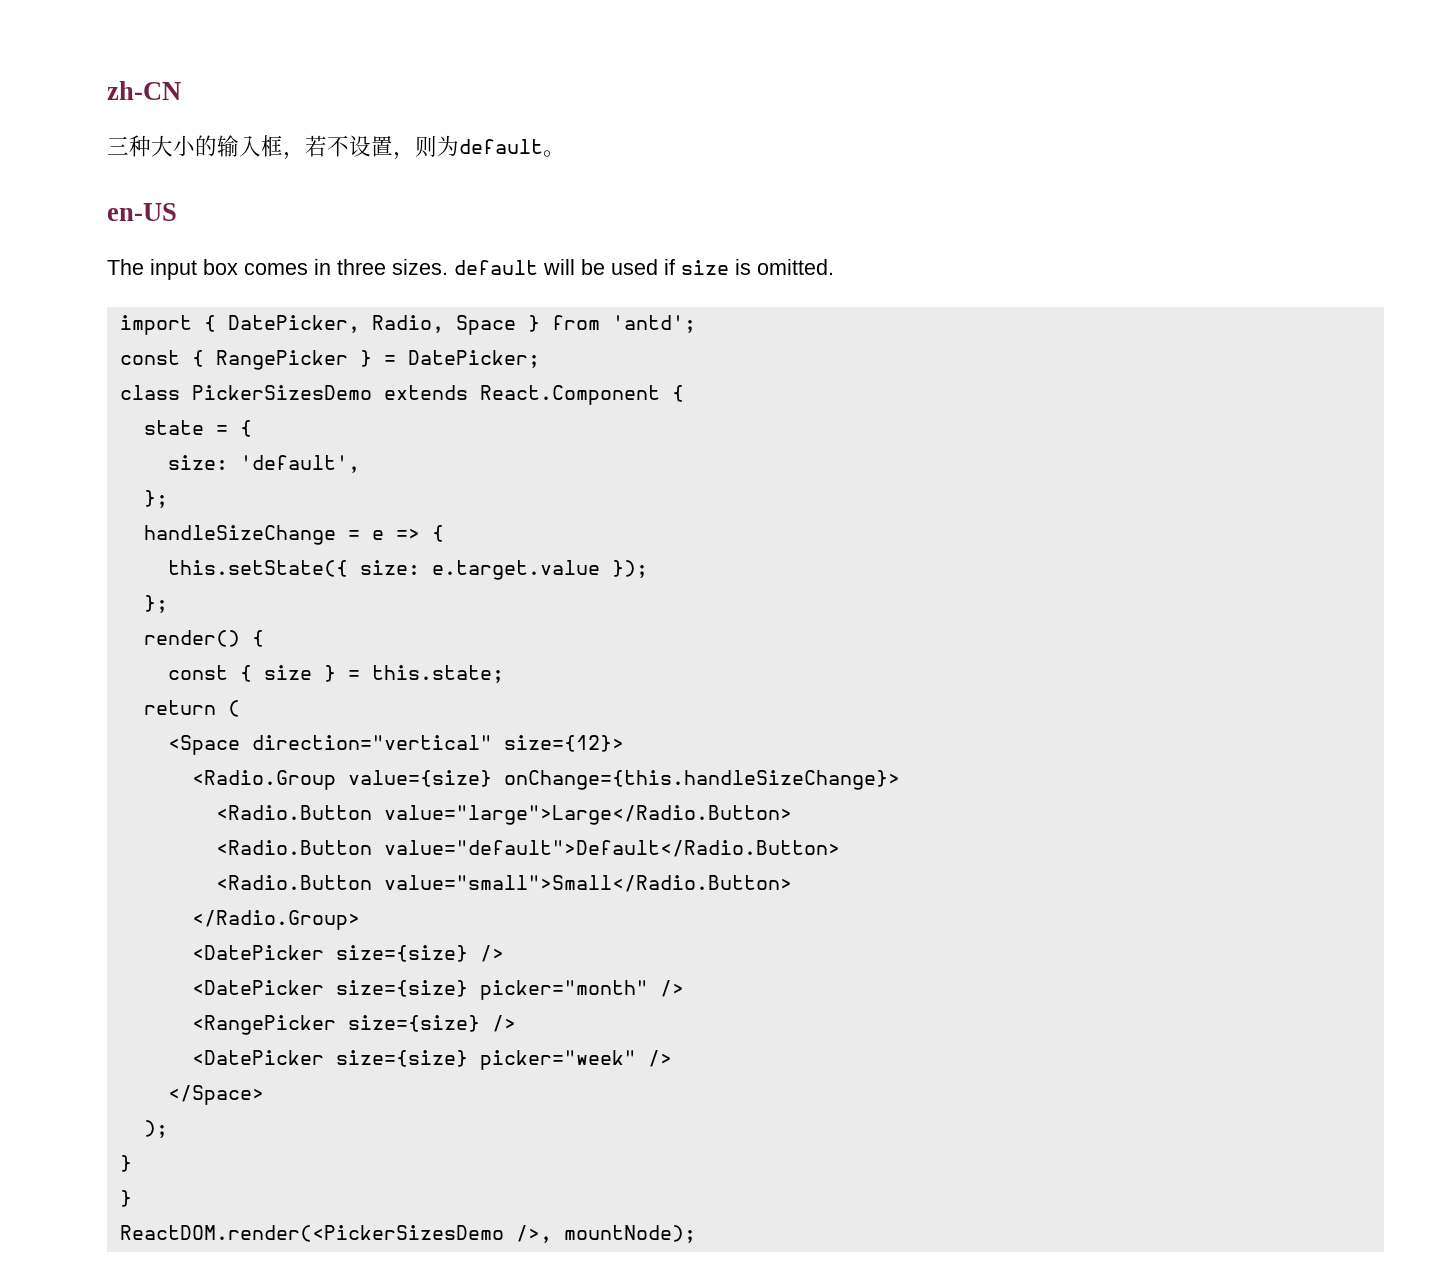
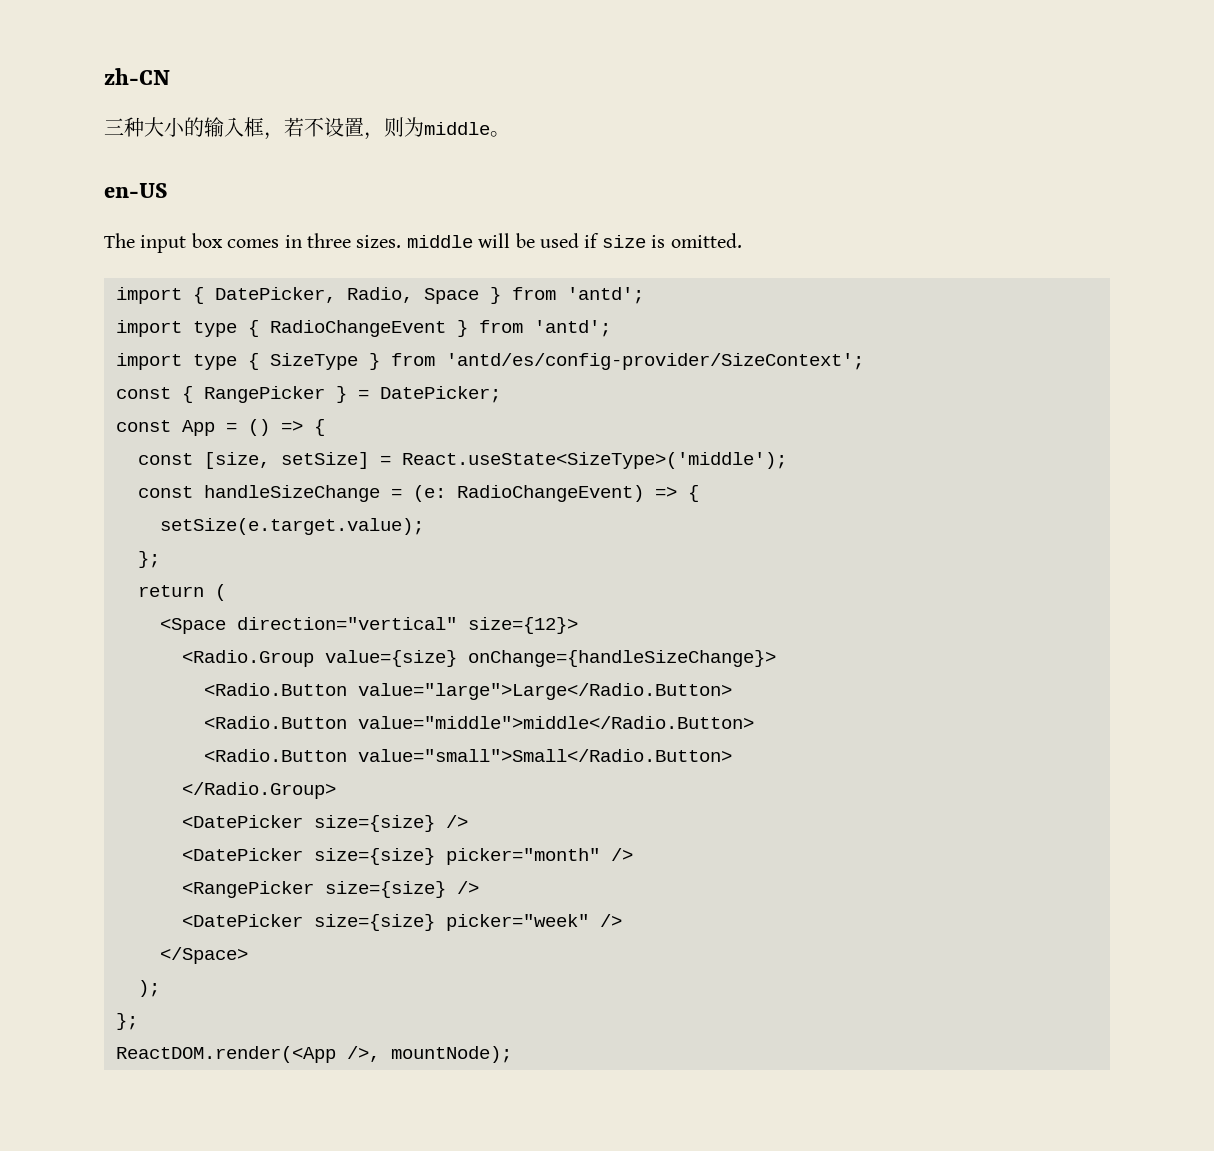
- 三种大小的输入框，若不设置，则为default。
+ 三种大小的输入框，若不设置，则为middle。
- The input box comes in three sizes. default will be used if size is omitted.
+ The input box comes in three sizes. middle will be used if size is omitted.
+ import type { RadioChangeEvent } from 'antd';
+ import type { SizeType } from 'antd/es/config-provider/SizeContext';
- class PickerSizesDemo extends React.Component {
- state = {
- size: 'default',
+ const App = () => {
+ const [size, setSize] = React.useState<SizeType>('middle');
+ const handleSizeChange = (e: RadioChangeEvent) => {
+ setSize(e.target.value);
  };
- handleSizeChange = e => {
- this.setState({ size: e.target.value });
- };
- render() {
- const { size } = this.state;
- <Radio.Group value={size} onChange={this.handleSizeChange}>
+ <Radio.Group value={size} onChange={handleSizeChange}>
- <Radio.Button value="default">Default</Radio.Button>
+ <Radio.Button value="middle">middle</Radio.Button>
  );
- }
- }
- ReactDOM.render(<PickerSizesDemo />, mountNode);
+ };
+ ReactDOM.render(<App />, mountNode);

